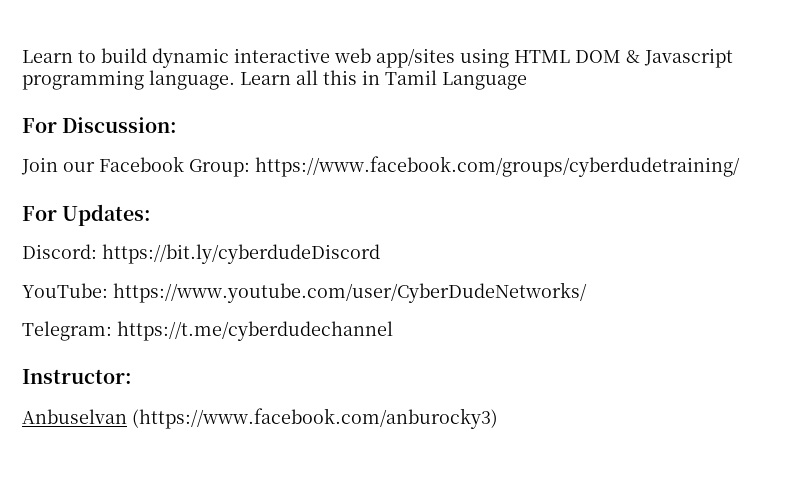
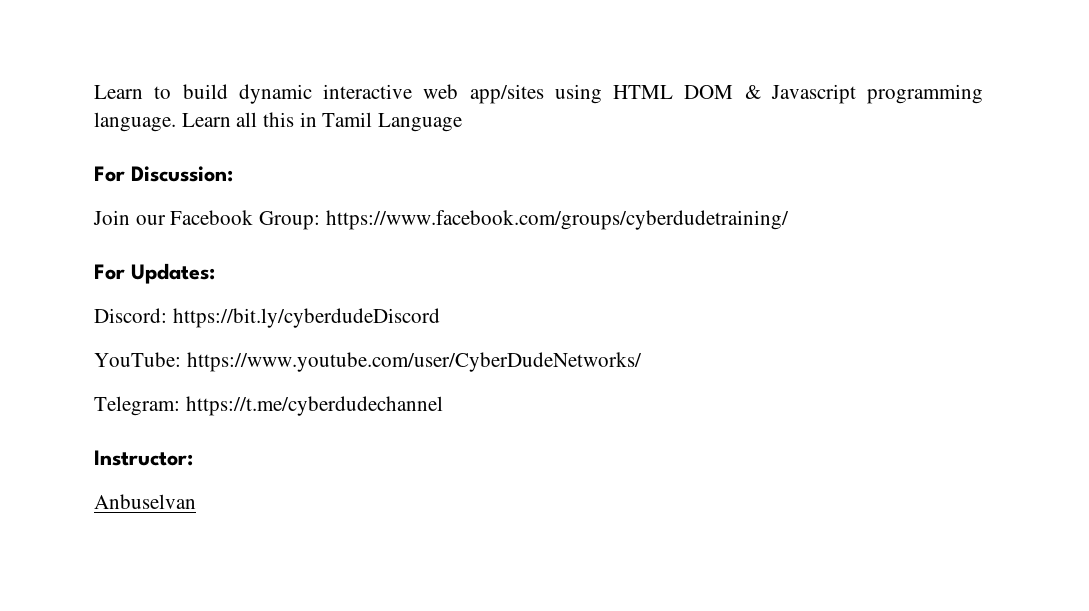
- Anbuselvan (https://www.facebook.com/anburocky3)
+ Anbuselvan

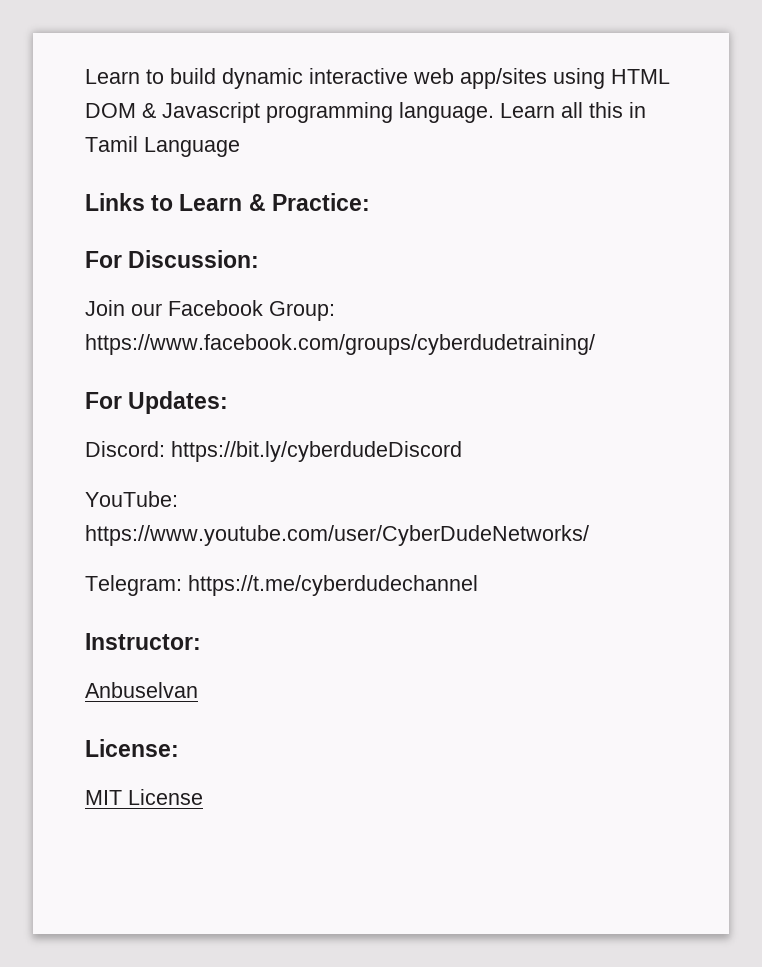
+ Links to Learn & Practice:
+ License:
+ MIT License

